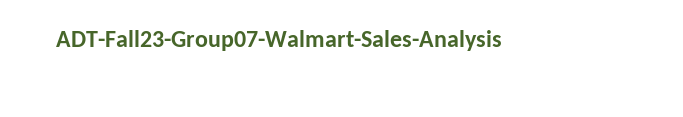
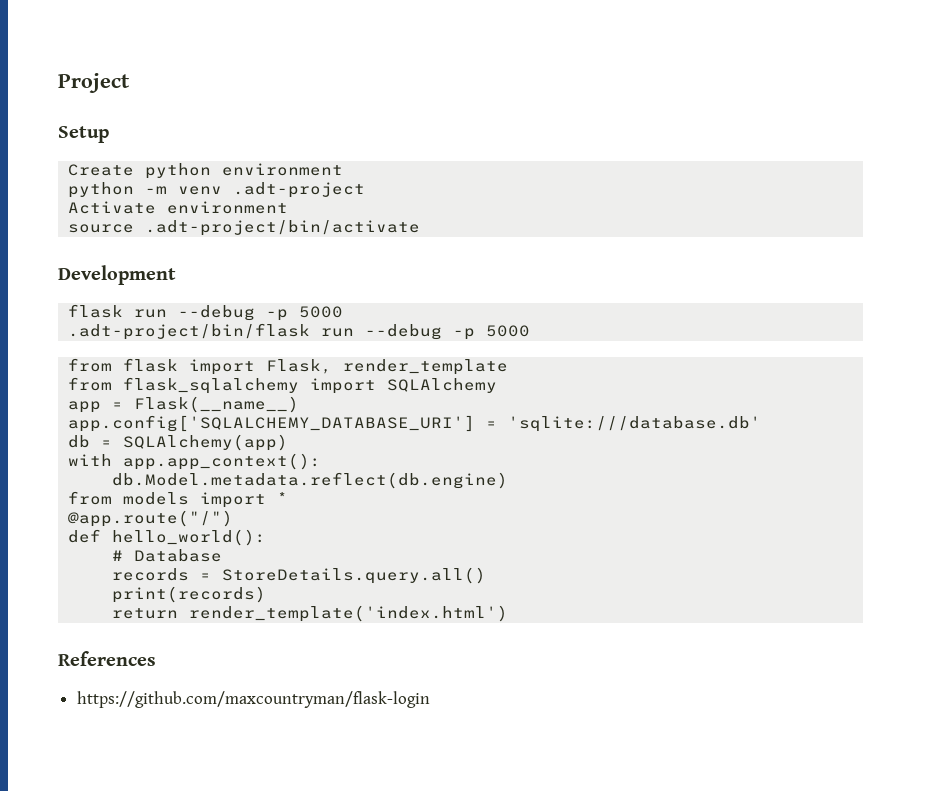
- ADT-Fall23-Group07-Walmart-Sales-Analysis
+ Project
+ Setup
+ Create python environment
+ python -m venv .adt-project
+ Activate environment
+ source .adt-project/bin/activate
+ Development
+ flask run --debug -p 5000
+ .adt-project/bin/flask run --debug -p 5000
+ from flask import Flask, render_template
+ from flask_sqlalchemy import SQLAlchemy
+ app = Flask(__name__)
+ app.config['SQLALCHEMY_DATABASE_URI'] = 'sqlite:///database.db'
+ db = SQLAlchemy(app)
+ with app.app_context():
+ db.Model.metadata.reflect(db.engine)
+ from models import *
+ @app.route("/")
+ def hello_world():
+ # Database
+ records = StoreDetails.query.all()
+ print(records)
+ return render_template('index.html')
+ References
+ https://github.com/maxcountryman/flask-login

